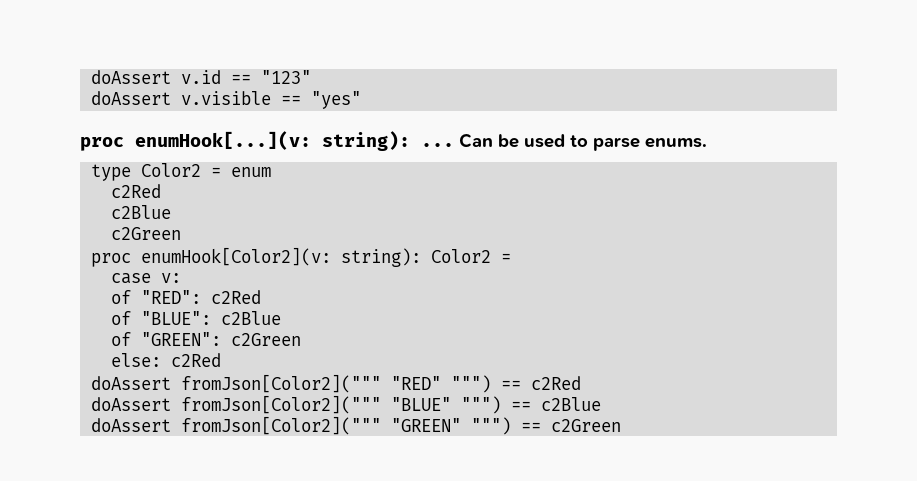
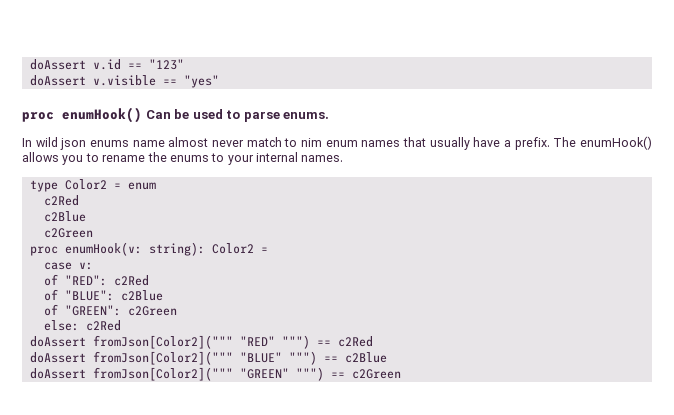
- proc enumHook[...](v: string): ... Can be used to parse enums.
+ proc enumHook() Can be used to parse enums.
+ In wild json enums name almost never match to nim enum names that usually have a prefix. The enumHook() allows you to rename the enums to your internal names.
- proc enumHook[Color2](v: string): Color2 =
+ proc enumHook(v: string): Color2 =

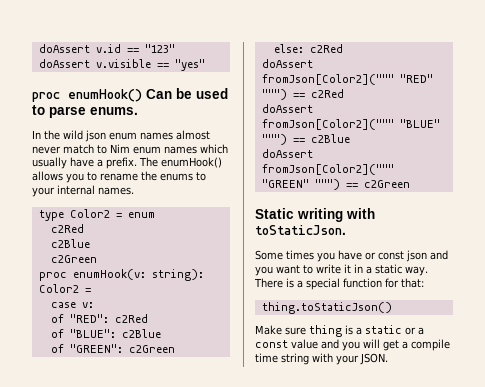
- In wild json enums name almost never match to nim enum names that usually have a prefix.
+ In the wild json enum names almost never match to Nim enum names which usually have a prefix.
+ Static writing with toStaticJson.
+ Some times you have or const json and you want to write it in a static way. There is a special function for that:
+ thing.toStaticJson()
+ Make sure thing is a static or a const value and you will get a compile time string with your JSON.

